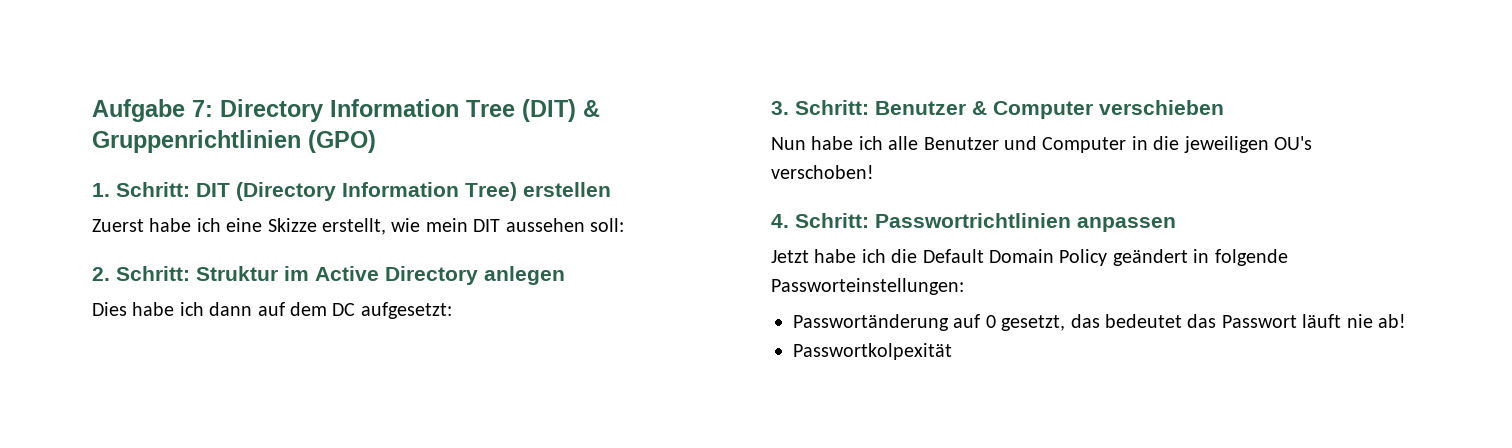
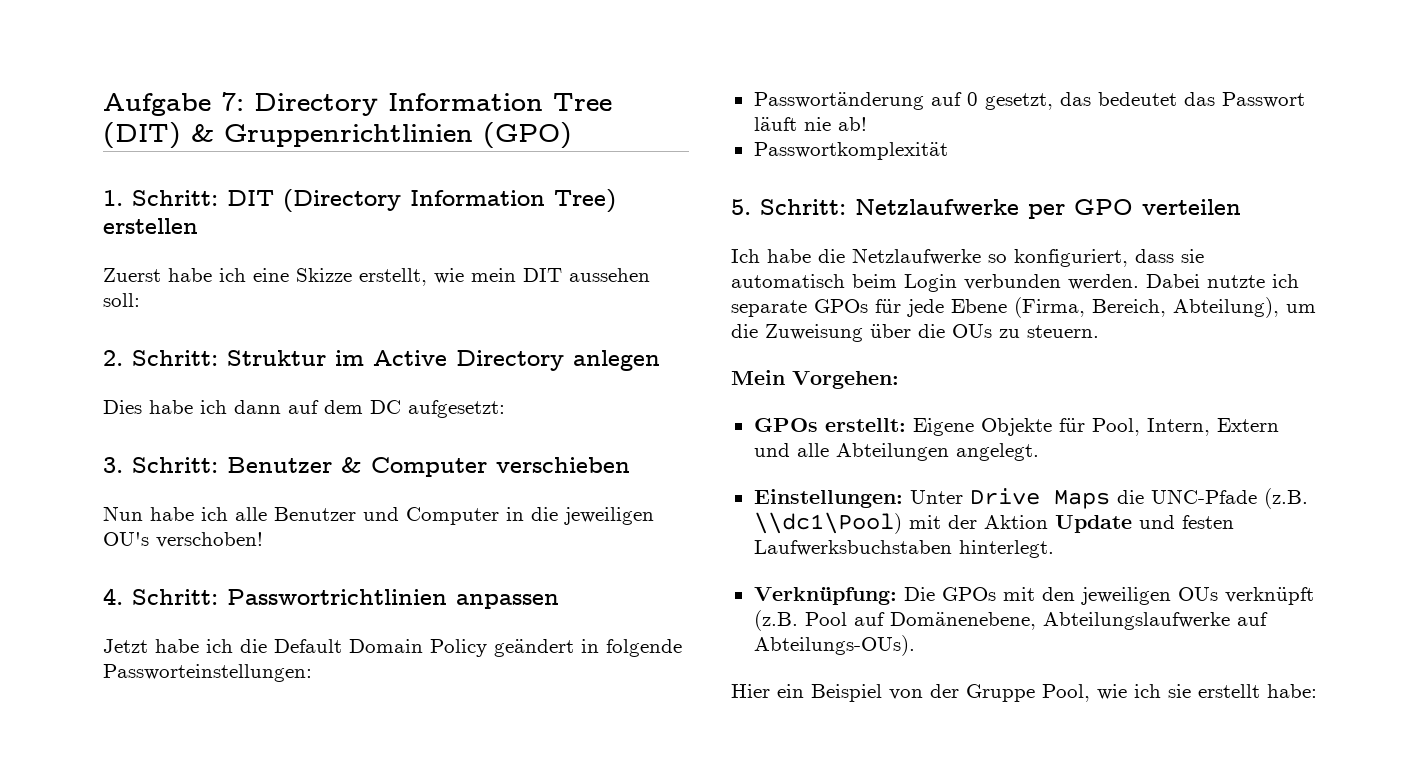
- Passwortkolpexität
+ Passwortkomplexität
+ 5. Schritt: Netzlaufwerke per GPO verteilen
+ Ich habe die Netzlaufwerke so konfiguriert, dass sie automatisch beim Login verbunden werden. Dabei nutzte ich separate GPOs für jede Ebene (Firma, Bereich, Abteilung), um die Zuweisung über die OUs zu steuern.
+ Mein Vorgehen:
+ GPOs erstellt: Eigene Objekte für Pool, Intern, Extern und alle Abteilungen angelegt.
+ Einstellungen: Unter Drive Maps die UNC-Pfade (z.B. \\dc1\Pool) mit der Aktion Update und festen Laufwerksbuchstaben hinterlegt.
+ Verknüpfung: Die GPOs mit den jeweiligen OUs verknüpft (z.B. Pool auf Domänenebene, Abteilungslaufwerke auf Abteilungs-OUs).
+ Hier ein Beispiel von der Gruppe Pool, wie ich sie erstellt habe:

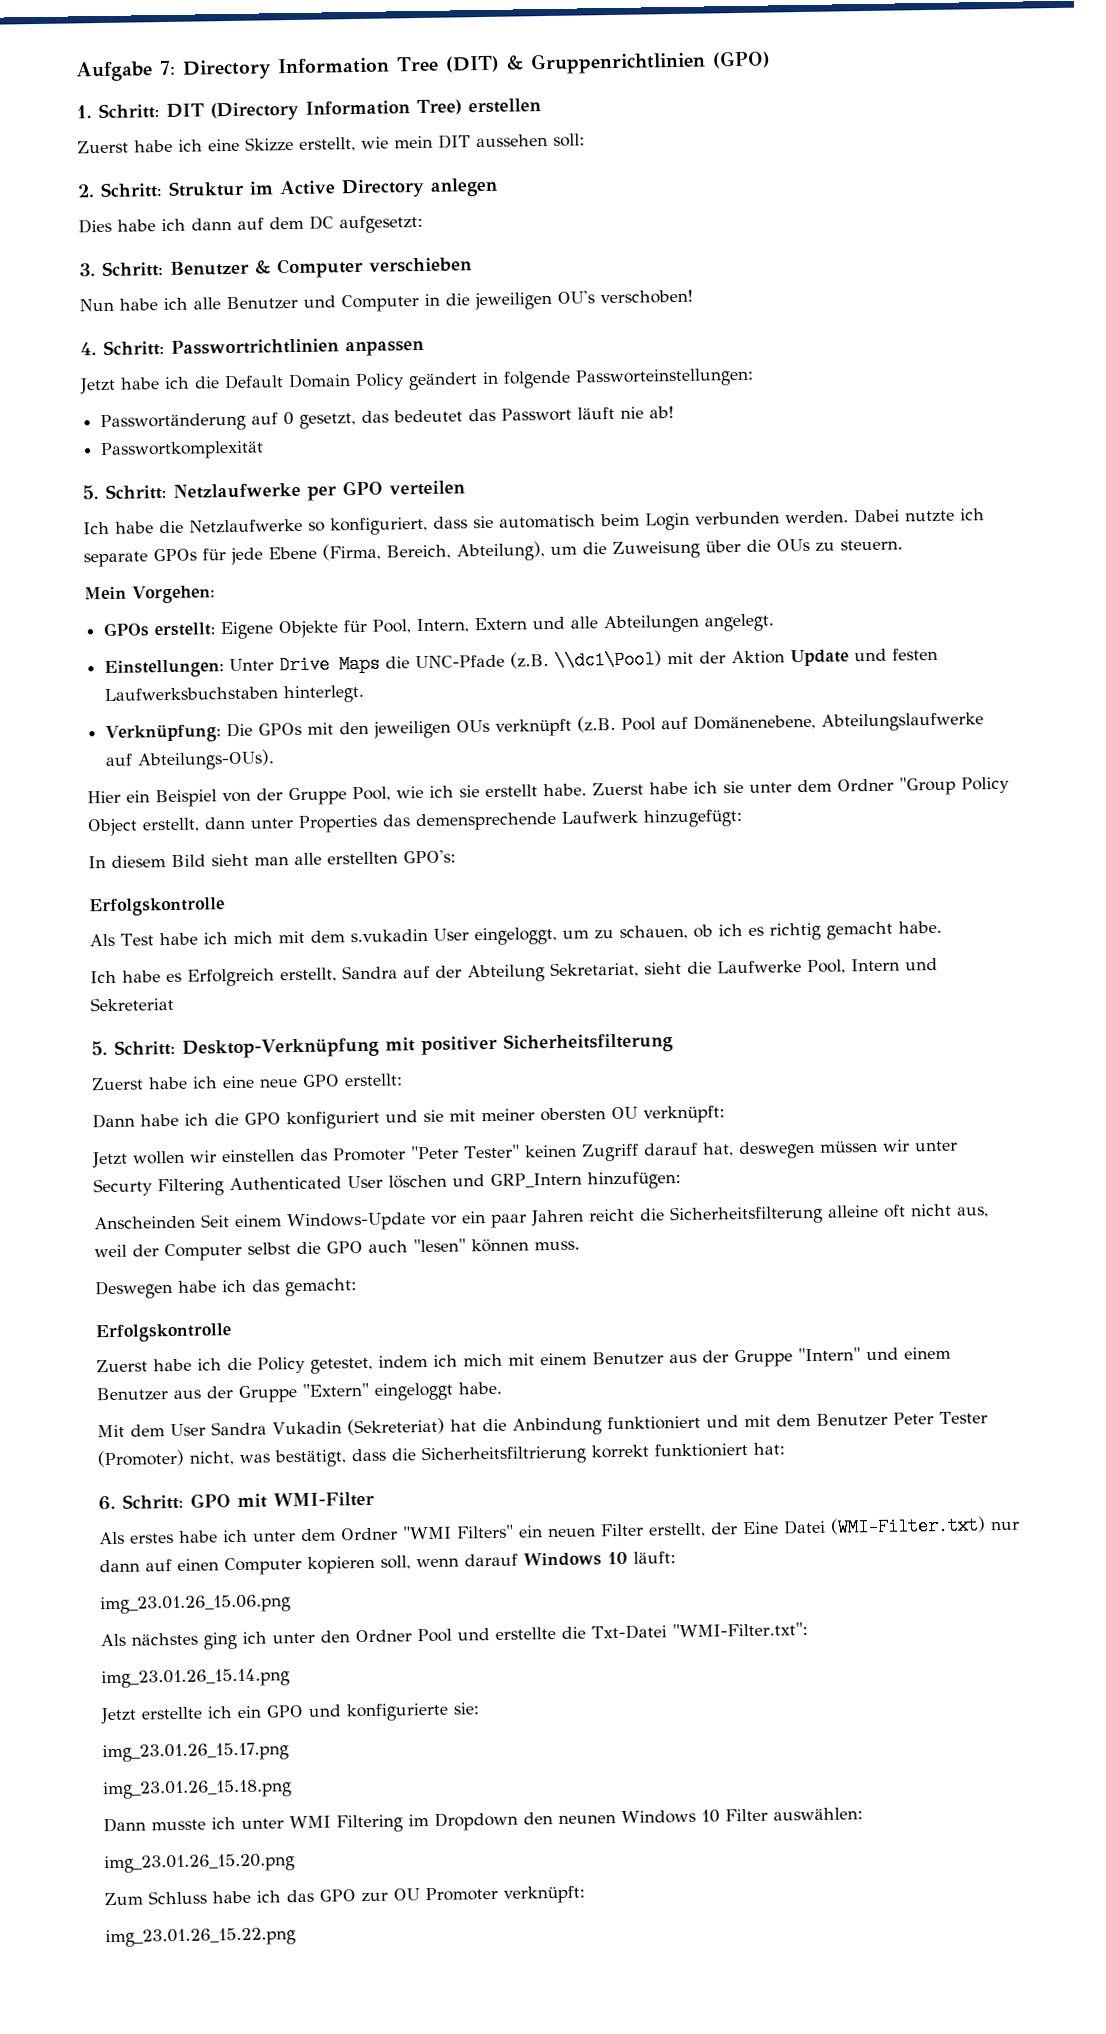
- Hier ein Beispiel von der Gruppe Pool, wie ich sie erstellt habe:
+ Hier ein Beispiel von der Gruppe Pool, wie ich sie erstellt habe. Zuerst habe ich sie unter dem Ordner "Group Policy Object erstellt, dann unter Properties das demensprechende Laufwerk hinzugefügt:
+ In diesem Bild sieht man alle erstellten GPO's:
+ Erfolgskontrolle
+ Als Test habe ich mich mit dem s.vukadin User eingeloggt, um zu schauen, ob ich es richtig gemacht habe.
+ Ich habe es Erfolgreich erstellt, Sandra auf der Abteilung Sekretariat, sieht die Laufwerke Pool, Intern und Sekreteriat
+ 5. Schritt: Desktop-Verknüpfung mit positiver Sicherheitsfilterung
+ Zuerst habe ich eine neue GPO erstellt:
+ Dann habe ich die GPO konfiguriert und sie mit meiner obersten OU verknüpft:
+ Jetzt wollen wir einstellen das Promoter "Peter Tester" keinen Zugriff darauf hat, deswegen müssen wir unter Securty Filtering Authenticated User löschen und GRP_Intern hinzufügen:
+ Anscheinden Seit einem Windows-Update vor ein paar Jahren reicht die Sicherheitsfilterung alleine oft nicht aus, weil der Computer selbst die GPO auch "lesen" können muss.
+ Deswegen habe ich das gemacht:
+ Erfolgskontrolle
+ Zuerst habe ich die Policy getestet, indem ich mich mit einem Benutzer aus der Gruppe "Intern" und einem Benutzer aus der Gruppe "Extern" eingeloggt habe.
+ Mit dem User Sandra Vukadin (Sekreteriat) hat die Anbindung funktioniert und mit dem Benutzer Peter Tester (Promoter) nicht, was bestätigt, dass die Sicherheitsfiltrierung korrekt funktioniert hat:
+ 6. Schritt: GPO mit WMI-Filter
+ Als erstes habe ich unter dem Ordner "WMI Filters" ein neuen Filter erstellt, der Eine Datei (WMI-Filter.txt) nur dann auf einen Computer kopieren soll, wenn darauf Windows 10 läuft:
+ img_23.01.26_15.06.png
+ Als nächstes ging ich unter den Ordner Pool und erstellte die Txt-Datei "WMI-Filter.txt":
+ img_23.01.26_15.14.png
+ Jetzt erstellte ich ein GPO und konfigurierte sie:
+ img_23.01.26_15.17.png
+ img_23.01.26_15.18.png
+ Dann musste ich unter WMI Filtering im Dropdown den neunen Windows 10 Filter auswählen:
+ img_23.01.26_15.20.png
+ Zum Schluss habe ich das GPO zur OU Promoter verknüpft:
+ img_23.01.26_15.22.png

